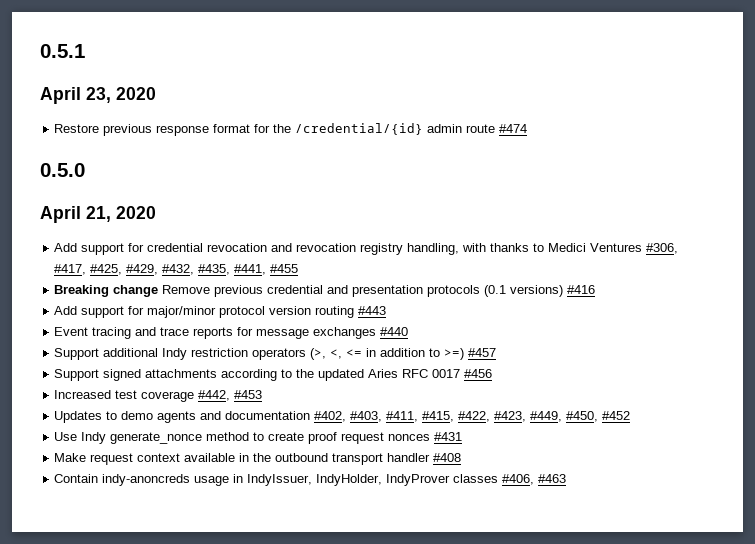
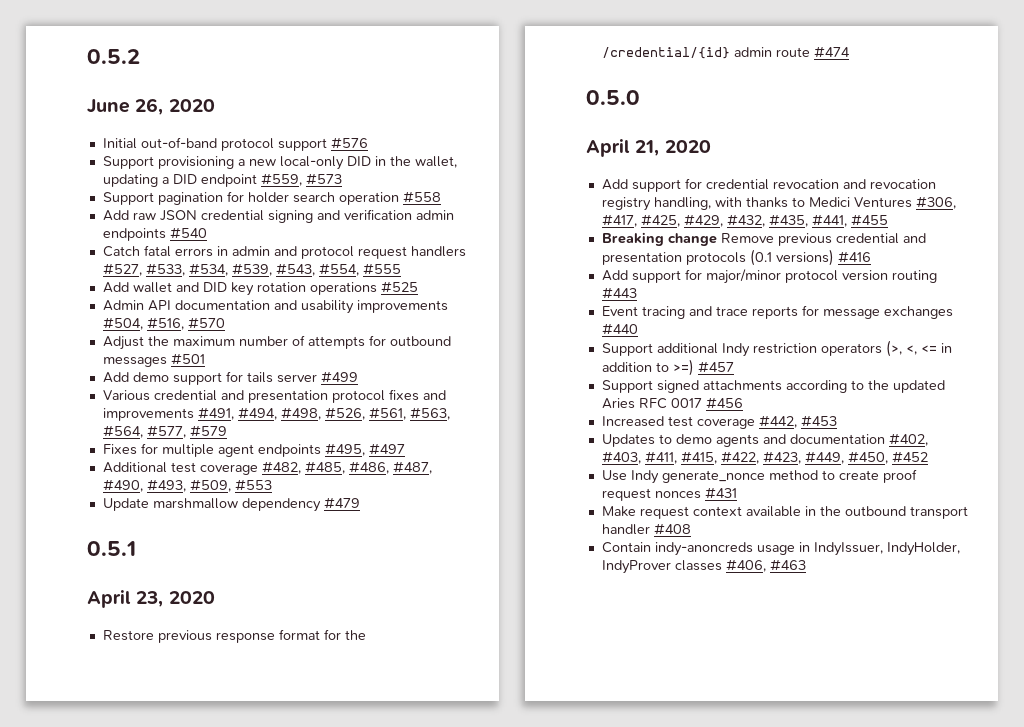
+ 0.5.2
+ June 26, 2020
+ Initial out-of-band protocol support #576
+ Support provisioning a new local-only DID in the wallet, updating a DID endpoint #559, #573
+ Support pagination for holder search operation #558
+ Add raw JSON credential signing and verification admin endpoints #540
+ Catch fatal errors in admin and protocol request handlers #527, #533, #534, #539, #543, #554, #555
+ Add wallet and DID key rotation operations #525
+ Admin API documentation and usability improvements #504, #516, #570
+ Adjust the maximum number of attempts for outbound messages #501
+ Add demo support for tails server #499
+ Various credential and presentation protocol fixes and improvements #491, #494, #498, #526, #561, #563, #564, #577, #579
+ Fixes for multiple agent endpoints #495, #497
+ Additional test coverage #482, #485, #486, #487, #490, #493, #509, #553
+ Update marshmallow dependency #479

